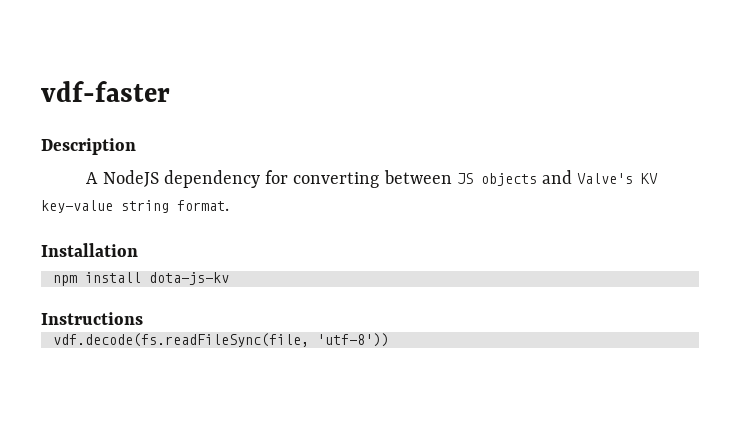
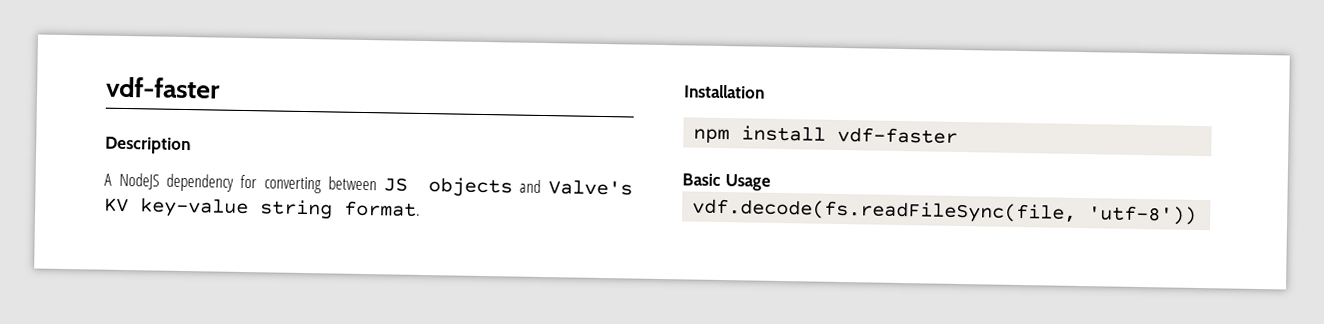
- npm install dota-js-kv
- Instructions
+ npm install vdf-faster
+ Basic Usage

